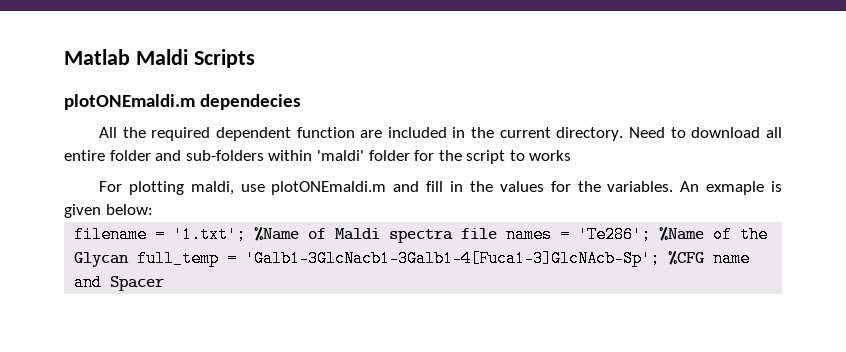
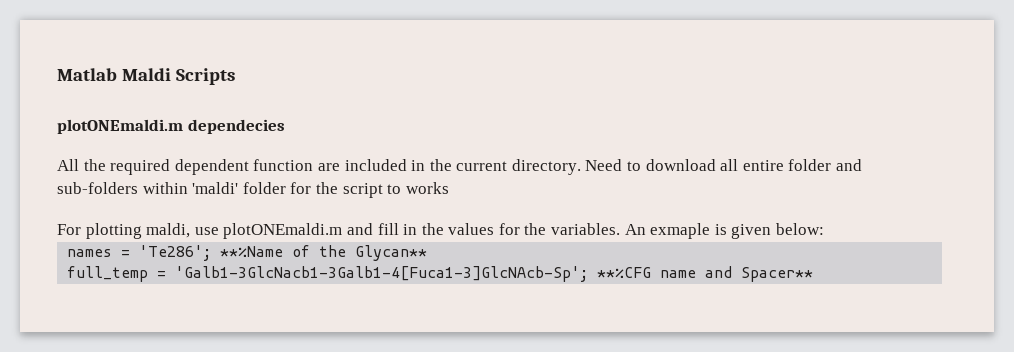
- filename = '1.txt'; %Name of Maldi spectra file names = 'Te286'; %Name of the Glycan full_temp = 'Galb1-3GlcNacb1-3Galb1-4[Fuca1-3]GlcNAcb-Sp'; %CFG name and Spacer
+ names = 'Te286'; **%Name of the Glycan**
+ full_temp = 'Galb1-3GlcNacb1-3Galb1-4[Fuca1-3]GlcNAcb-Sp'; **%CFG name and Spacer**

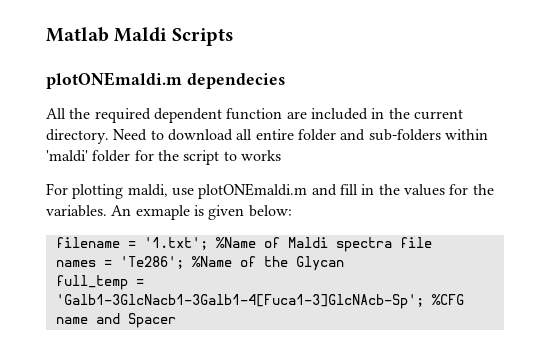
+ filename = '1.txt'; %Name of Maldi spectra file
- names = 'Te286'; **%Name of the Glycan**
+ names = 'Te286'; %Name of the Glycan
- full_temp = 'Galb1-3GlcNacb1-3Galb1-4[Fuca1-3]GlcNAcb-Sp'; **%CFG name and Spacer**
+ full_temp = 'Galb1-3GlcNacb1-3Galb1-4[Fuca1-3]GlcNAcb-Sp'; %CFG name and Spacer

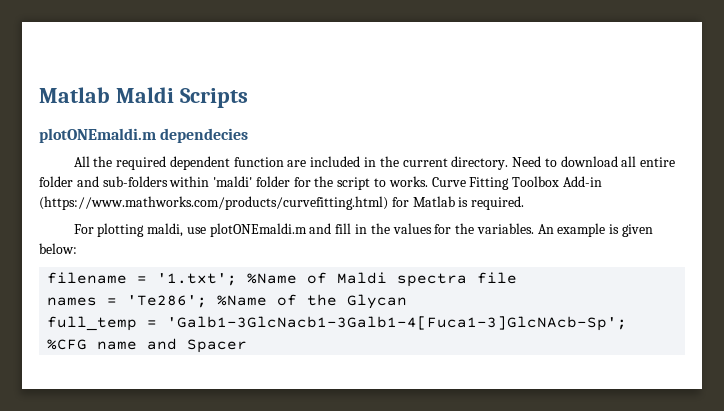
- Need to download all entire folder and sub-folders within 'maldi' folder for the script to works
+ Need to download all entire folder and sub-folders within 'maldi' folder for the script to works. Curve Fitting Toolbox Add-in (https://www.mathworks.com/products/curvefitting.html) for Matlab is required.
- An exmaple is given below:
+ An example is given below:

